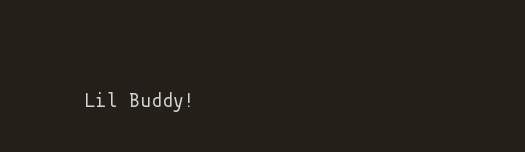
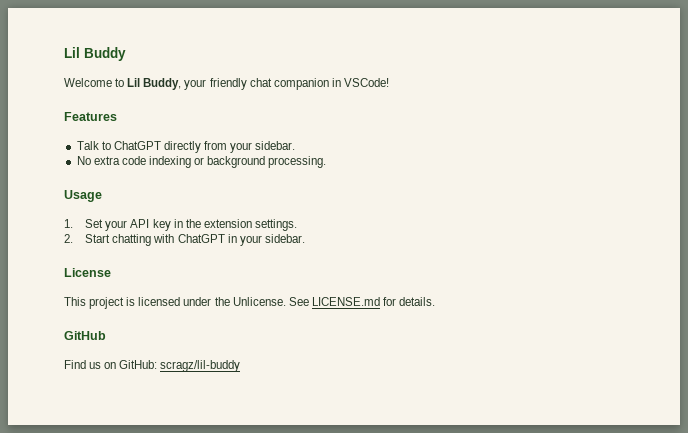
- Lil Buddy!
+ Lil Buddy
+ Welcome to Lil Buddy, your friendly chat companion in VSCode!
+ Features
+ Talk to ChatGPT directly from your sidebar.
+ No extra code indexing or background processing.
+ Usage
+ 1. Set your API key in the extension settings.
+ 2. Start chatting with ChatGPT in your sidebar.
+ License
+ This project is licensed under the Unlicense. See LICENSE.md for details.
+ GitHub
+ Find us on GitHub: scragz/lil-buddy

